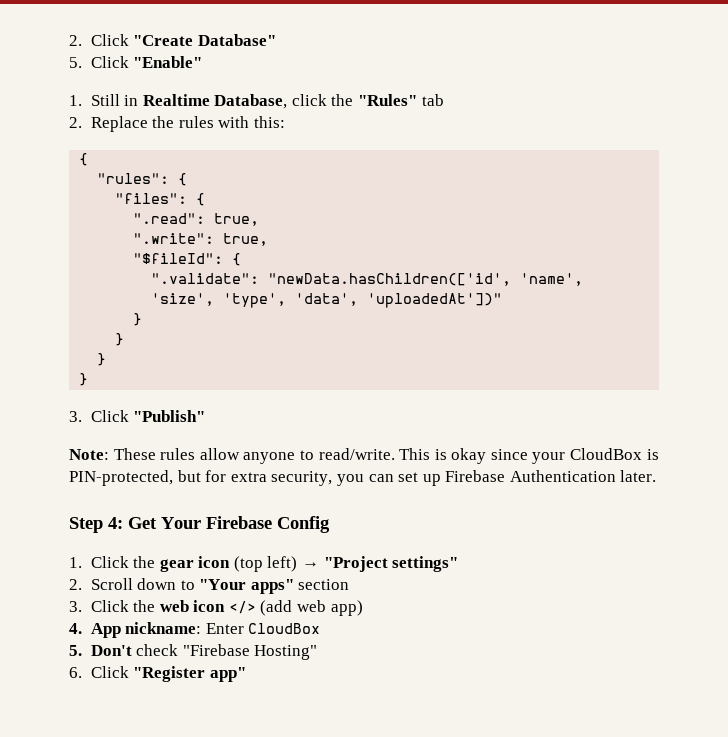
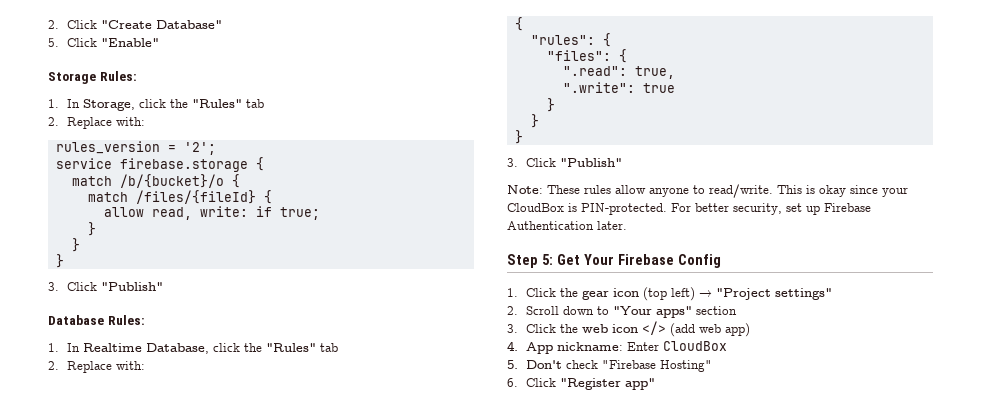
- 1. Still in Realtime Database, click the "Rules" tab
- 2. Replace the rules with this:
+ Storage Rules:
+ 1. In Storage, click the "Rules" tab
+ 2. Replace with:
+ rules_version = '2';
+ service firebase.storage {
+ match /b/{bucket}/o {
+ match /files/{fileId} {
+ allow read, write: if true;
+ }
+ }
+ }
+ 3. Click "Publish"
+ Database Rules:
+ 1. In Realtime Database, click the "Rules" tab
+ 2. Replace with:
- ".write": true,
- "$fileId": {
- ".validate": "newData.hasChildren(['id', 'name', 'size', 'type', 'data', 'uploadedAt'])"
- }
+ ".write": true
- This is okay since your CloudBox is PIN-protected, but for extra security, you can set up Firebase Authentication later.
+ This is okay since your CloudBox is PIN-protected. For better security, set up Firebase Authentication later.
- Step 4: Get Your Firebase Config
+ Step 5: Get Your Firebase Config

